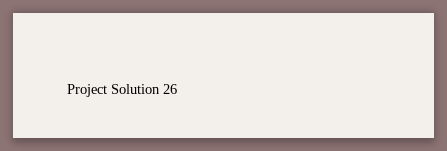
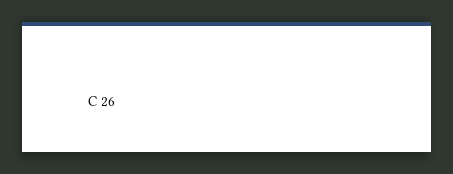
- Project Solution 26
+ C 26

